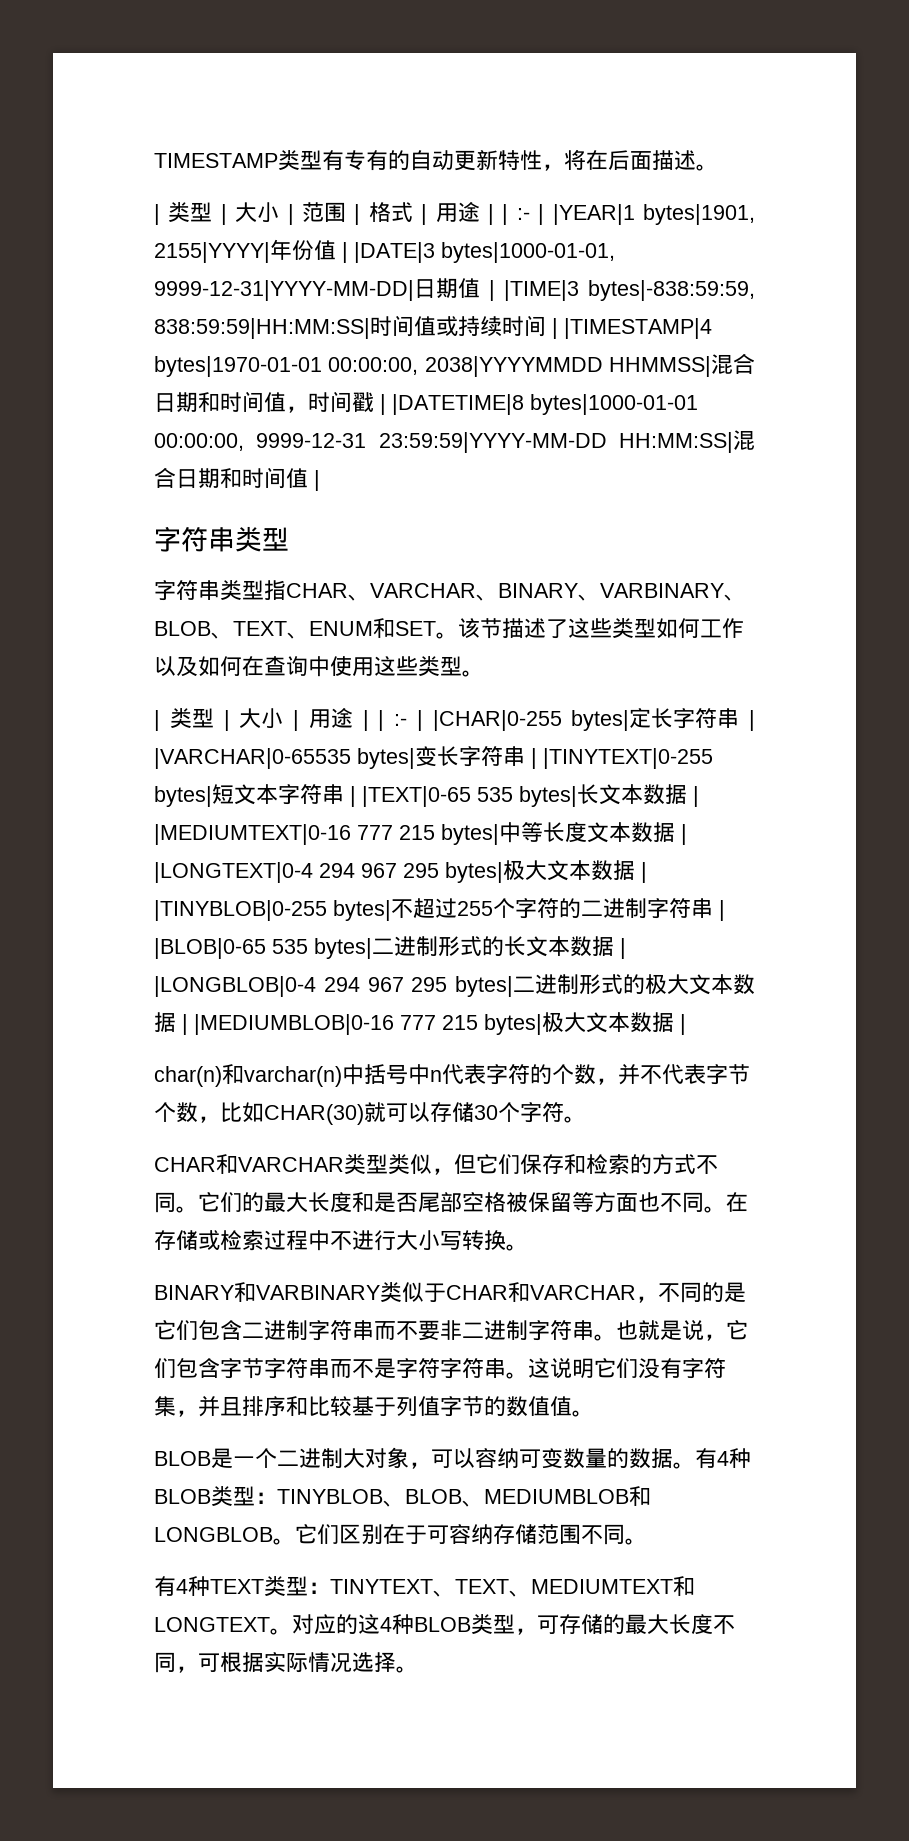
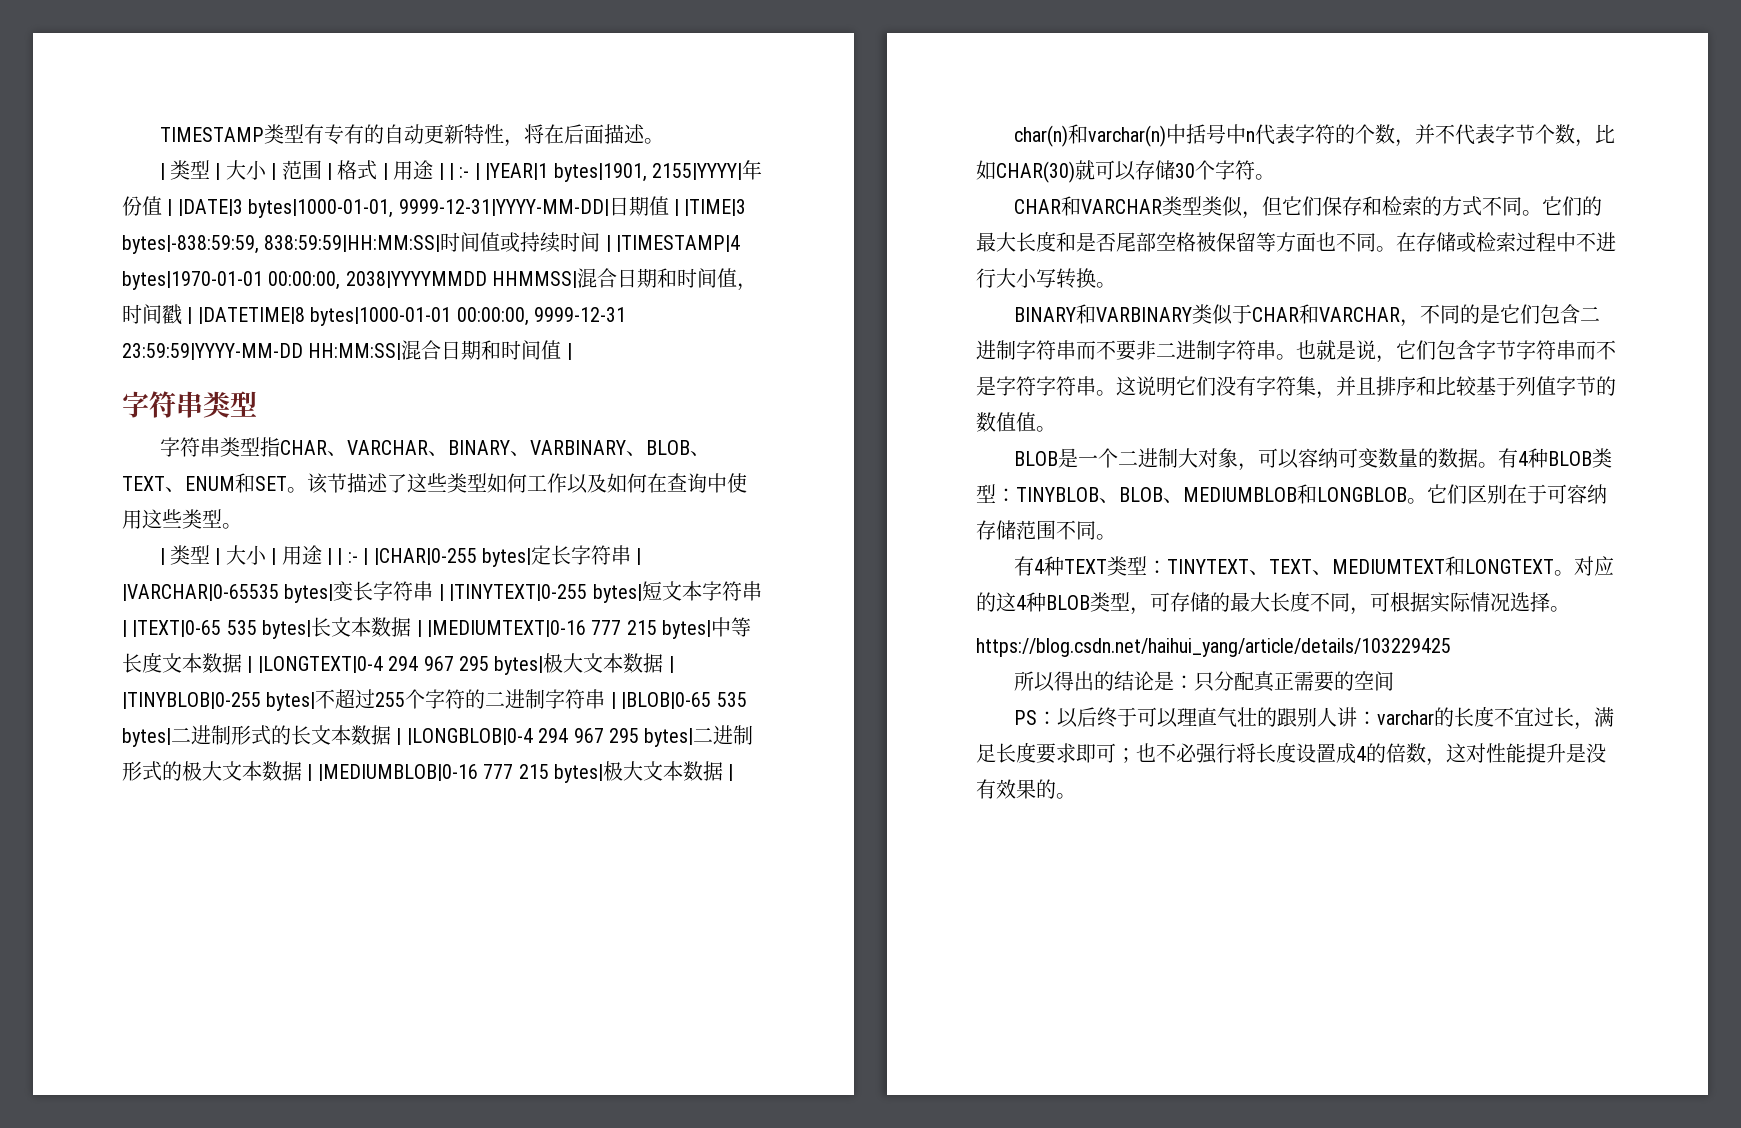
+ https://blog.csdn.net/haihui_yang/article/details/103229425
+ 所以得出的结论是：只分配真正需要的空间
+ PS：以后终于可以理直气壮的跟别人讲：varchar的长度不宜过长，满足长度要求即可；也不必强行将长度设置成4的倍数，这对性能提升是没有效果的。

